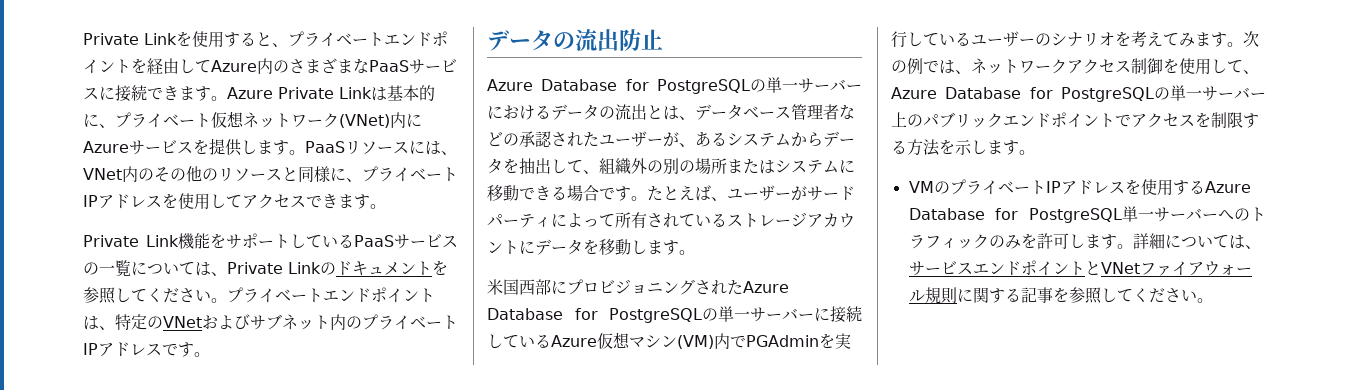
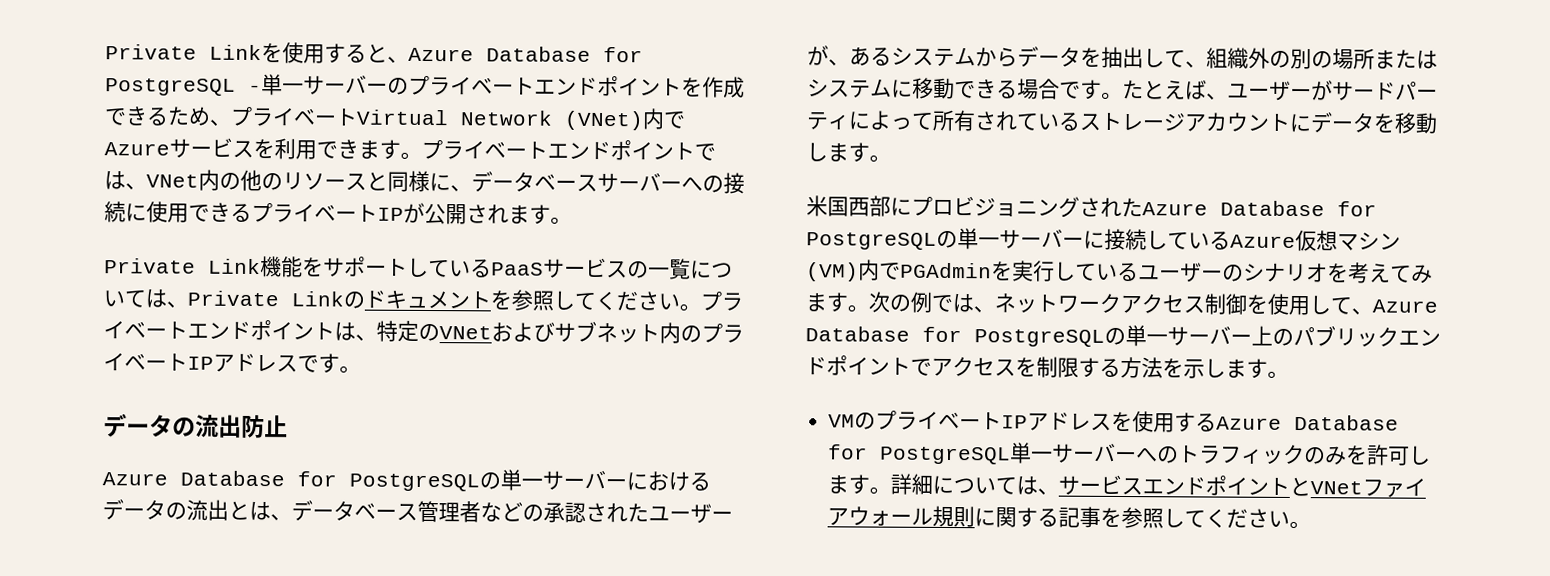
- Private Linkを使用すると、プライベートエンドポイントを経由してAzure内のさまざまなPaaSサービスに接続できます。Azure Private Linkは基本的に、プライベート仮想ネットワーク(VNet)内にAzureサービスを提供します。PaaSリソースには、VNet内のその他のリソースと同様に、プライベートIPアドレスを使用してアクセスできます。
+ Private Linkを使用すると、Azure Database for PostgreSQL -単一サーバーのプライベートエンドポイントを作成できるため、プライベートVirtual Network (VNet)内でAzureサービスを利用できます。プライベートエンドポイントでは、VNet内の他のリソースと同様に、データベースサーバーへの接続に使用できるプライベートIPが公開されます。

